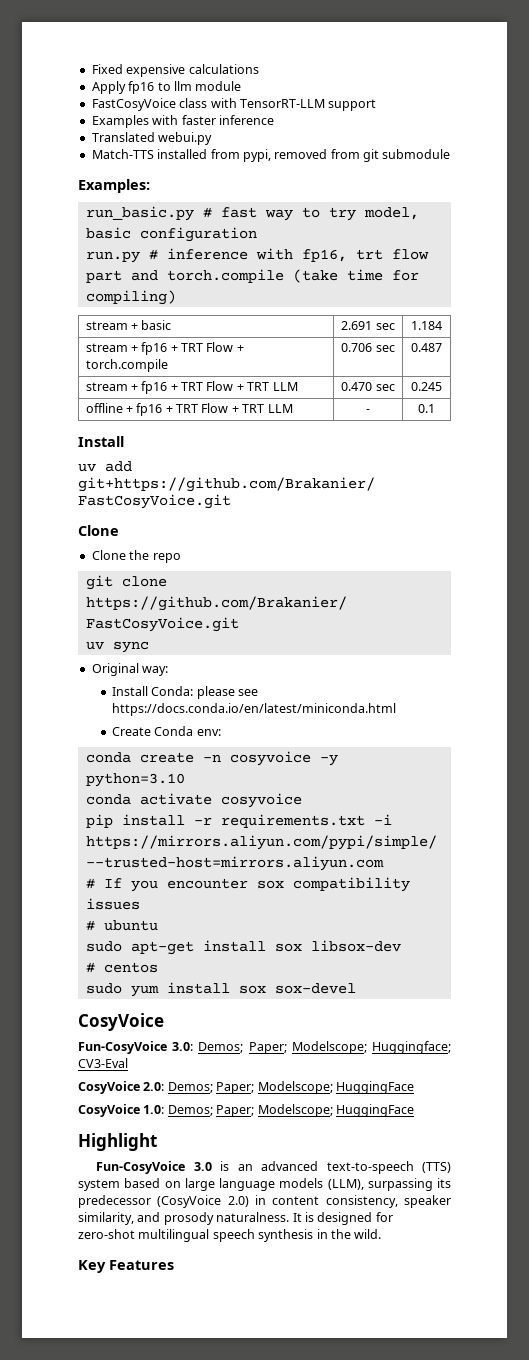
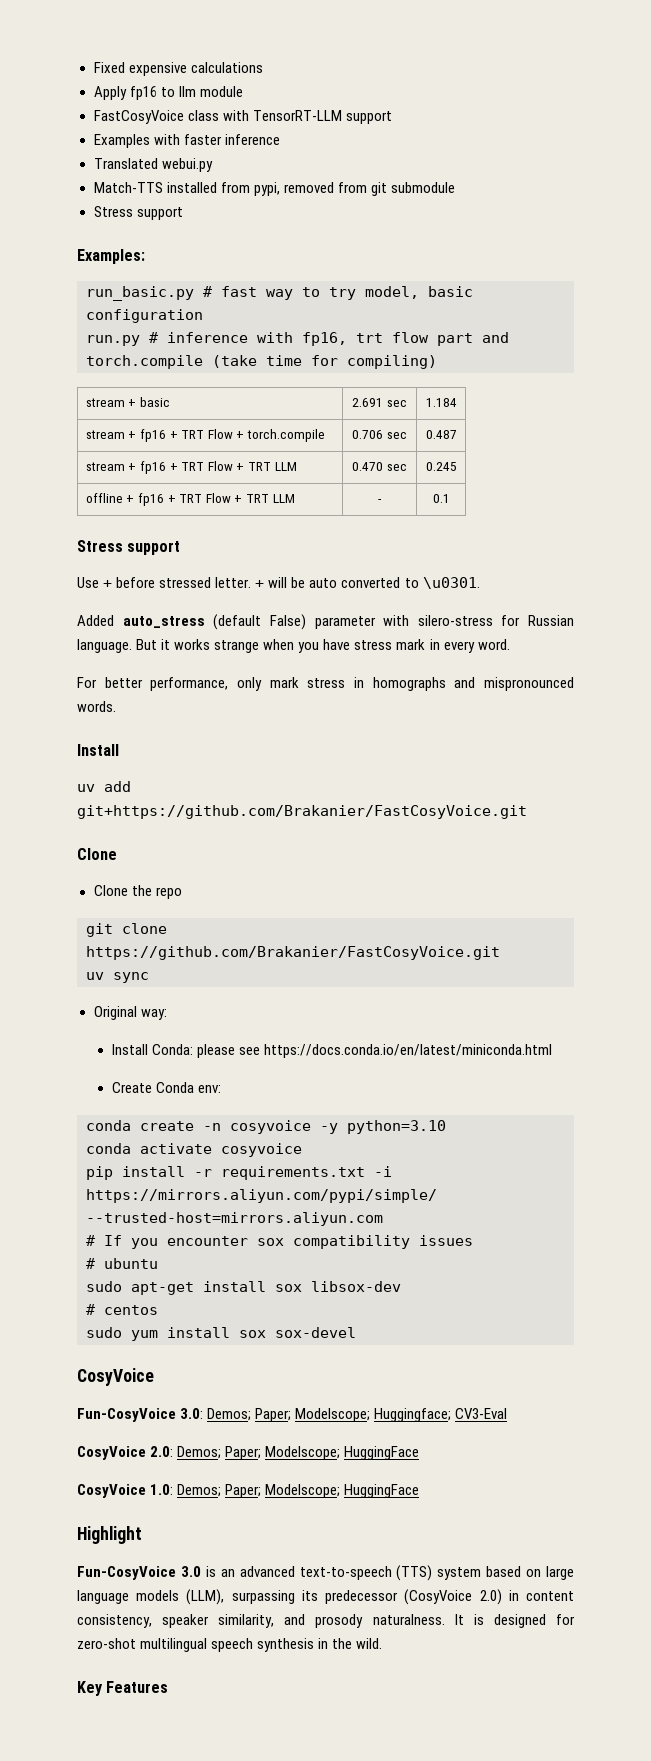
  Match-TTS installed from pypi, removed from git submodule
+ Stress support
  offline + fp16 + TRT Flow + TRT LLM | - | 0.1
+ Stress support
+ Use + before stressed letter. + will be auto converted to \u0301.
+ Added auto_stress (default False) parameter with silero-stress for Russian language. But it works strange when you have stress mark in every word.
+ For better performance, only mark stress in homographs and mispronounced words.

